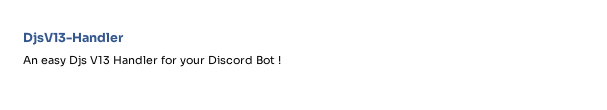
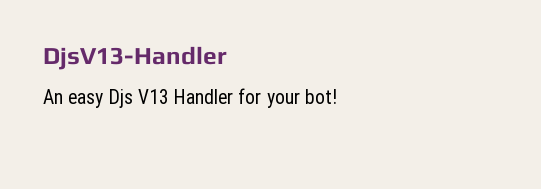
- An easy Djs V13 Handler for your Discord Bot !
+ An easy Djs V13 Handler for your bot!

